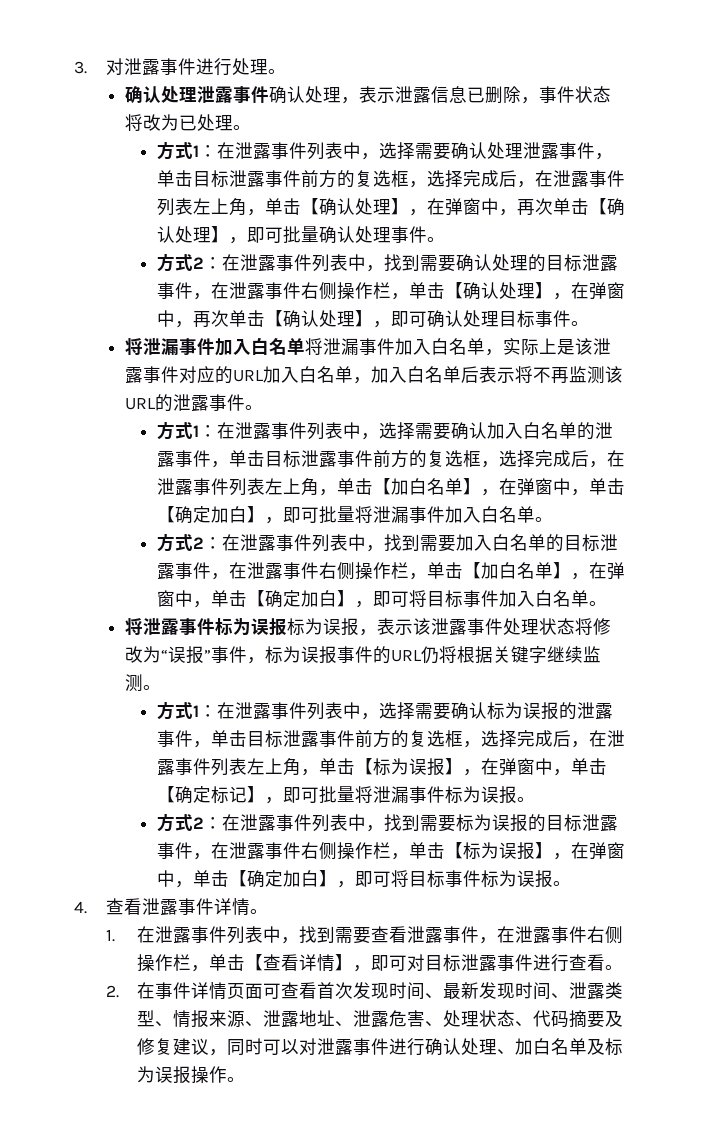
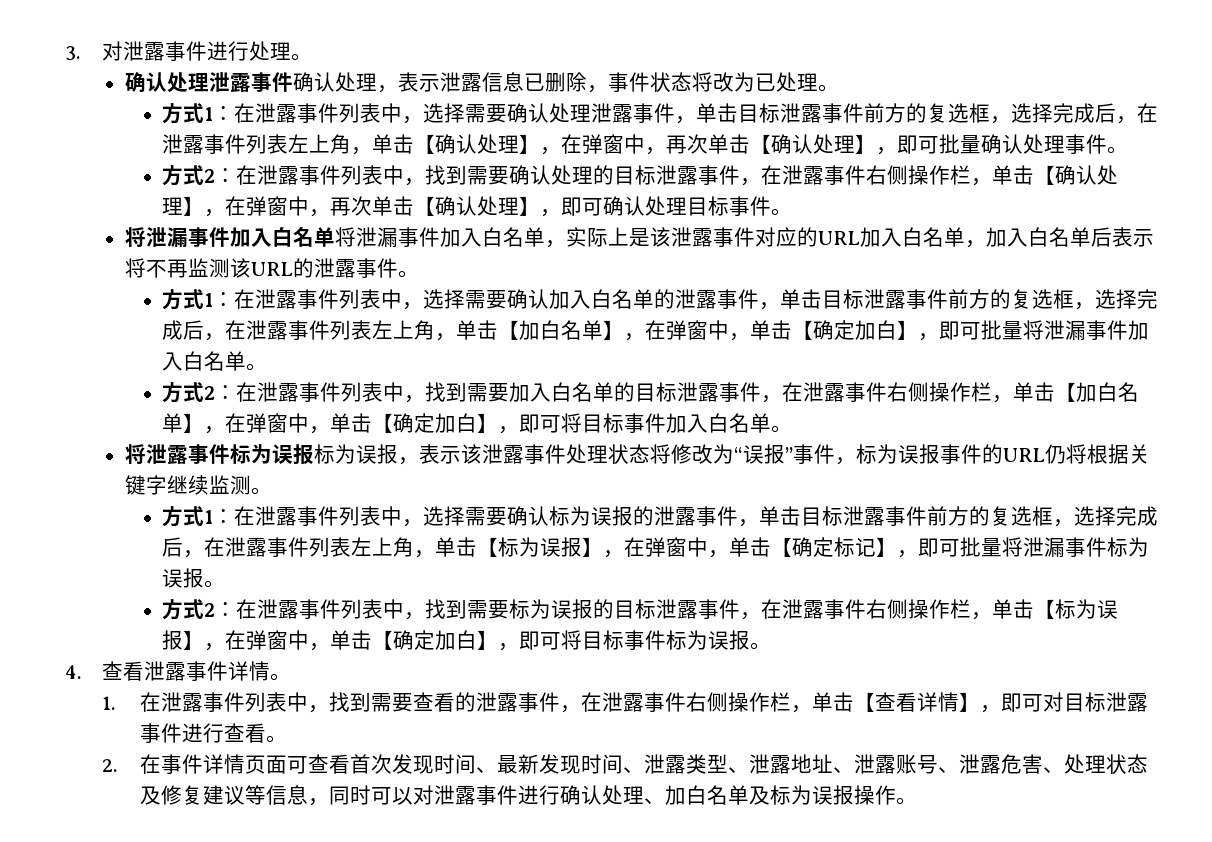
- 1.在泄露事件列表中，找到需要查看泄露事件，在泄露事件右侧操作栏，单击【查看详情】，即可对目标泄露事件进行查看。
+ 1.在泄露事件列表中，找到需要查看的泄露事件，在泄露事件右侧操作栏，单击【查看详情】，即可对目标泄露事件进行查看。
- 2.在事件详情页面可查看首次发现时间、最新发现时间、泄露类型、情报来源、泄露地址、泄露危害、处理状态、代码摘要及修复建议，同时可以对泄露事件进行确认处理、加白名单及标为误报操作。
+ 2.在事件详情页面可查看首次发现时间、最新发现时间、泄露类型、泄露地址、泄露账号、泄露危害、处理状态及修复建议等信息，同时可以对泄露事件进行确认处理、加白名单及标为误报操作。

